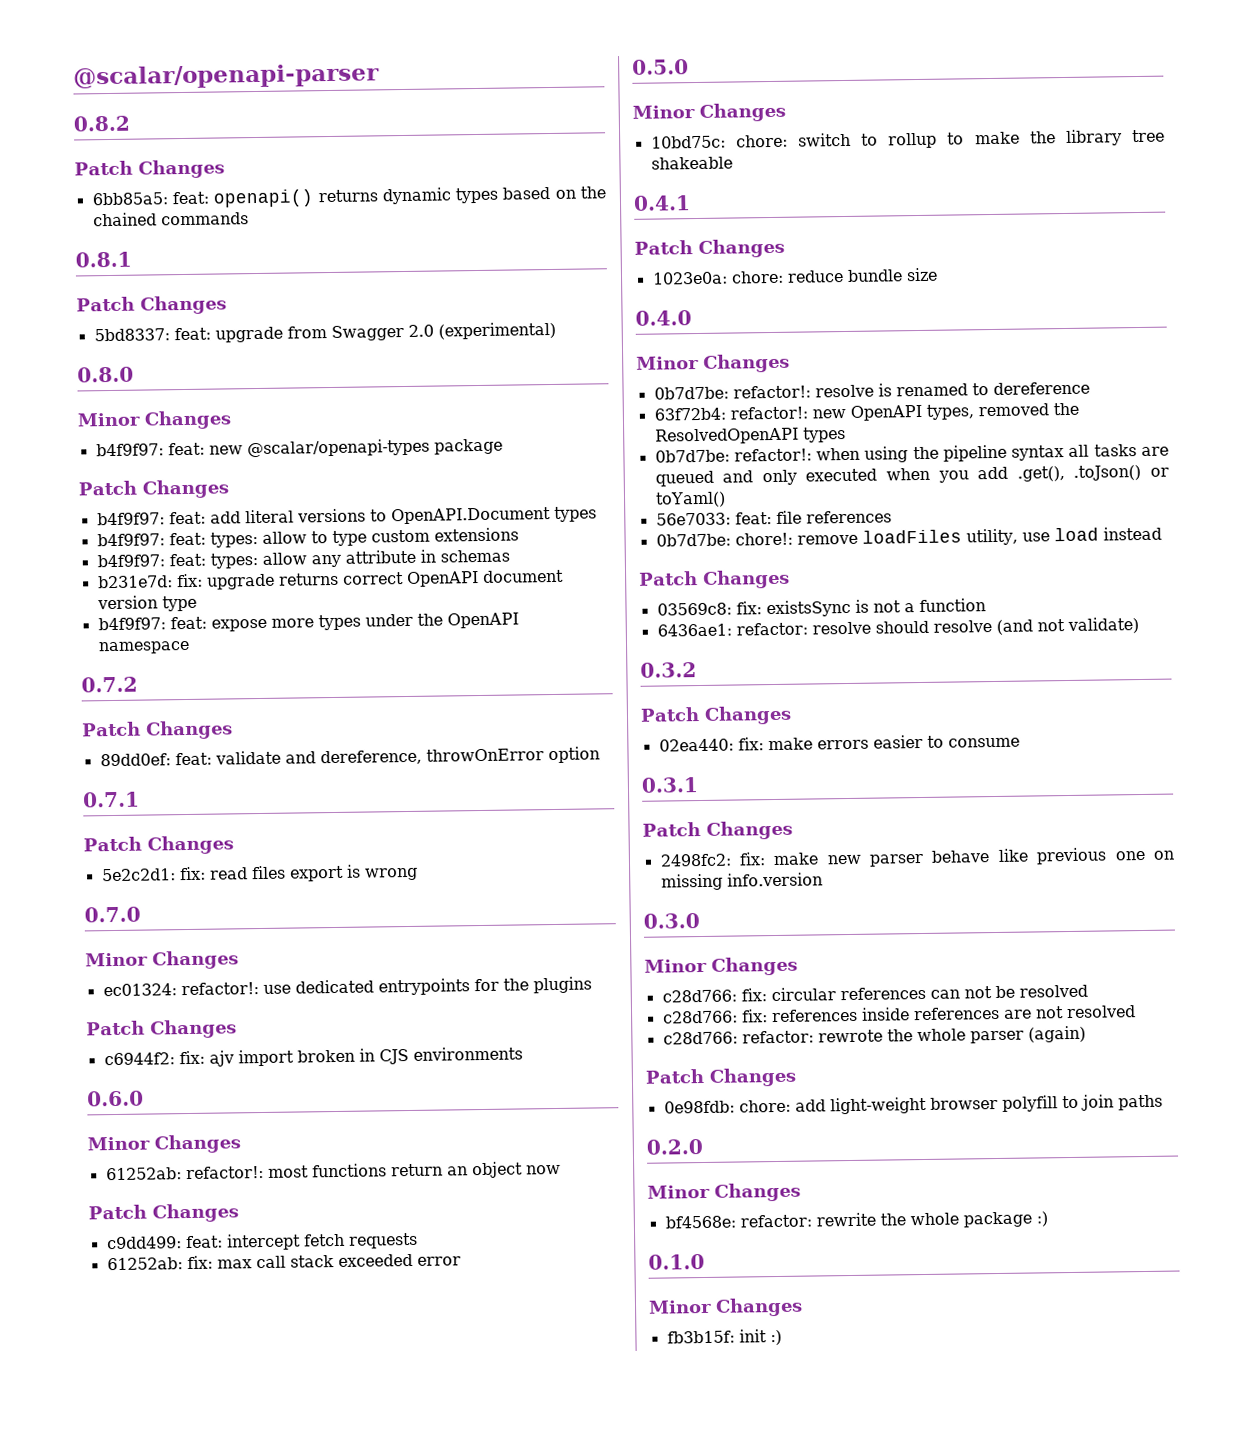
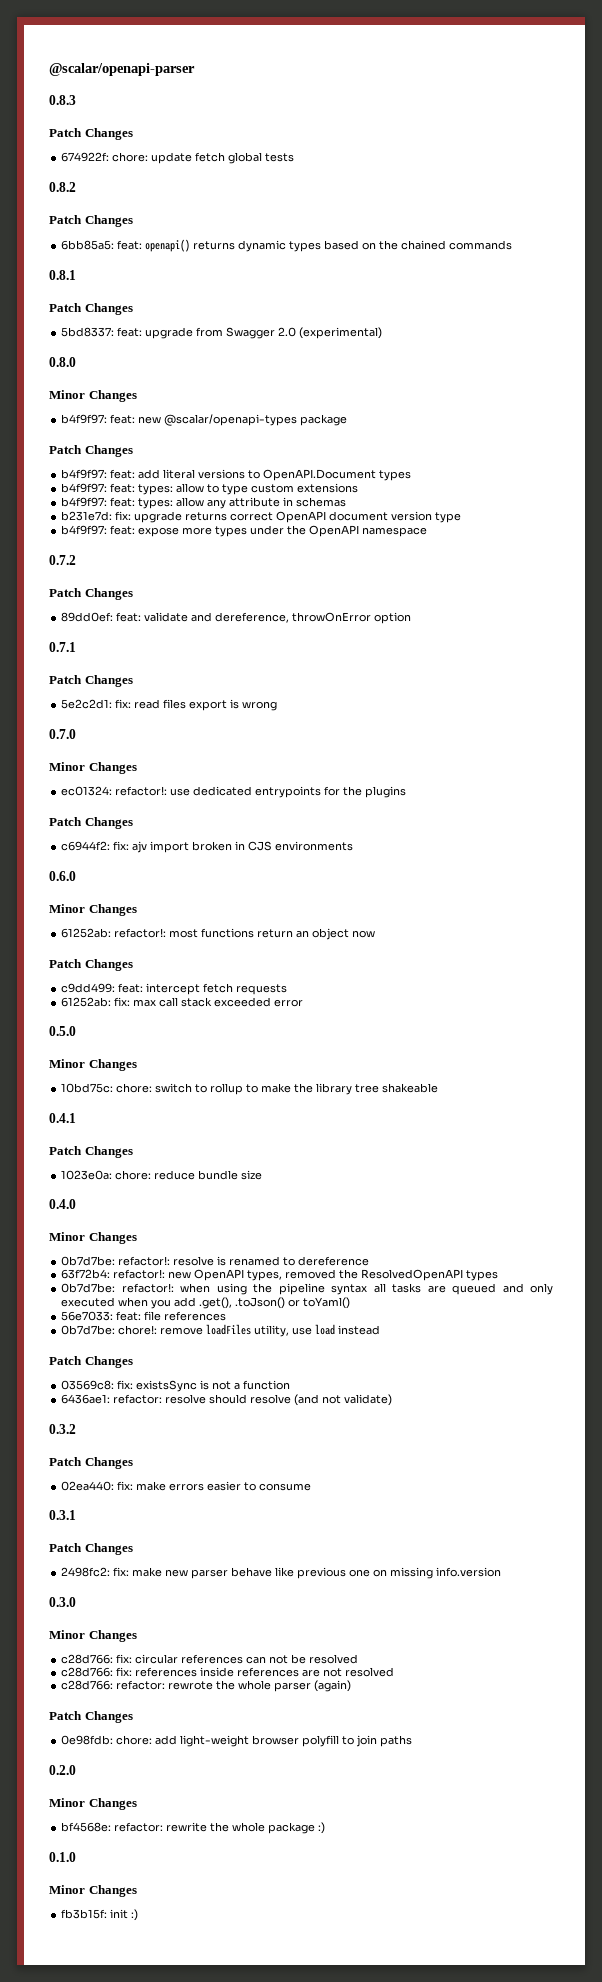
+ 0.8.3
+ Patch Changes
+ 674922f: chore: update fetch global tests

